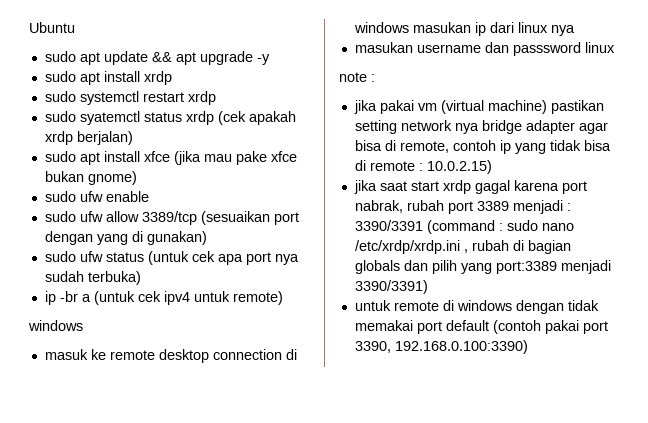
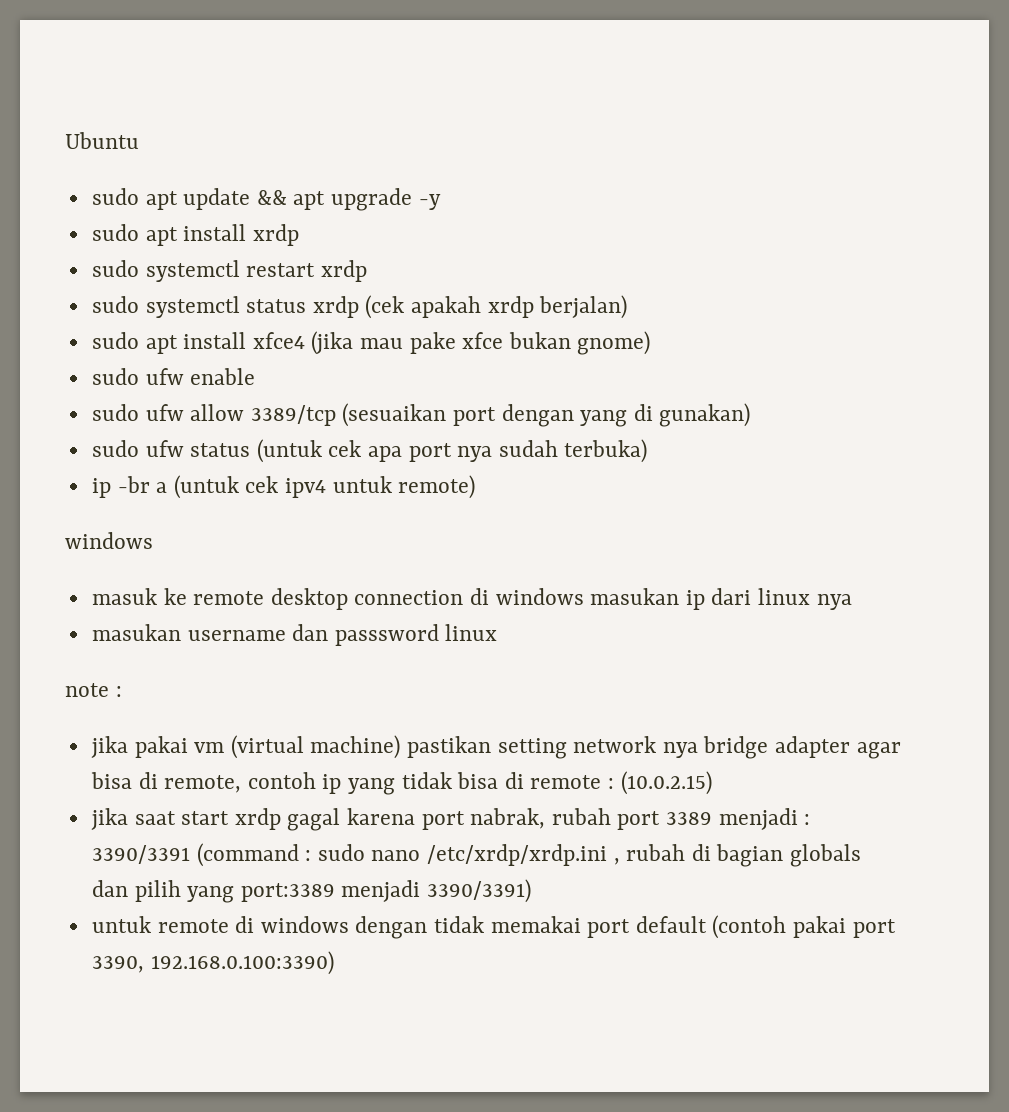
- sudo syatemctl status xrdp (cek apakah xrdp berjalan)
+ sudo systemctl status xrdp (cek apakah xrdp berjalan)
- sudo apt install xfce (jika mau pake xfce bukan gnome)
+ sudo apt install xfce4 (jika mau pake xfce bukan gnome)
- jika pakai vm (virtual machine) pastikan setting network nya bridge adapter agar bisa di remote, contoh ip yang tidak bisa di remote : 10.0.2.15)
+ jika pakai vm (virtual machine) pastikan setting network nya bridge adapter agar bisa di remote, contoh ip yang tidak bisa di remote : (10.0.2.15)

